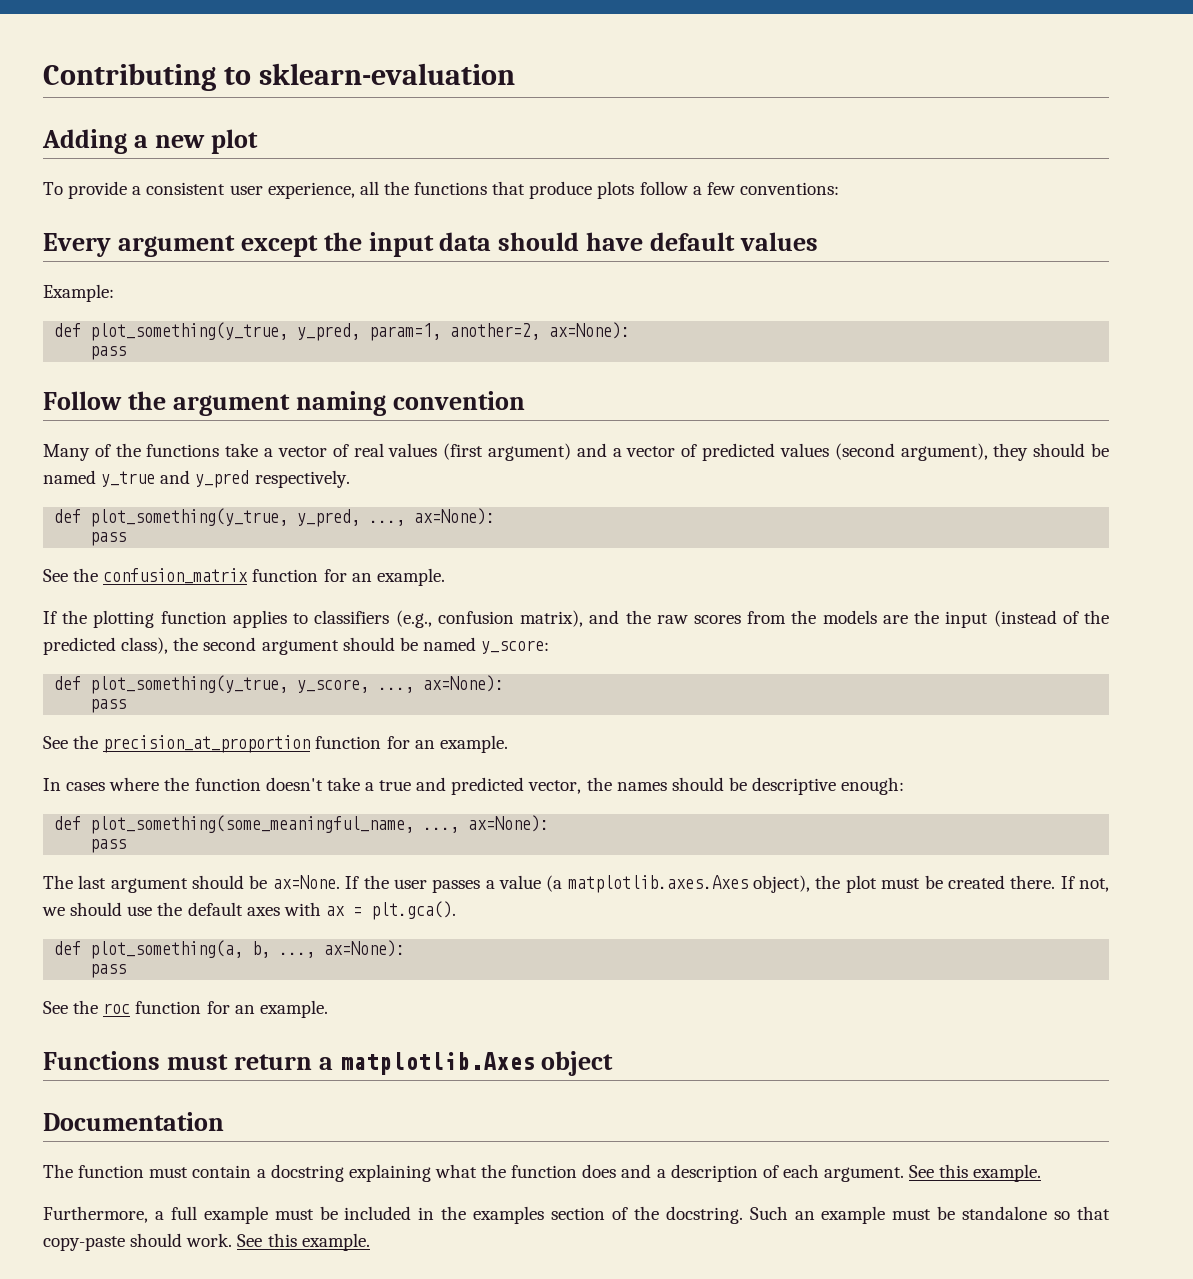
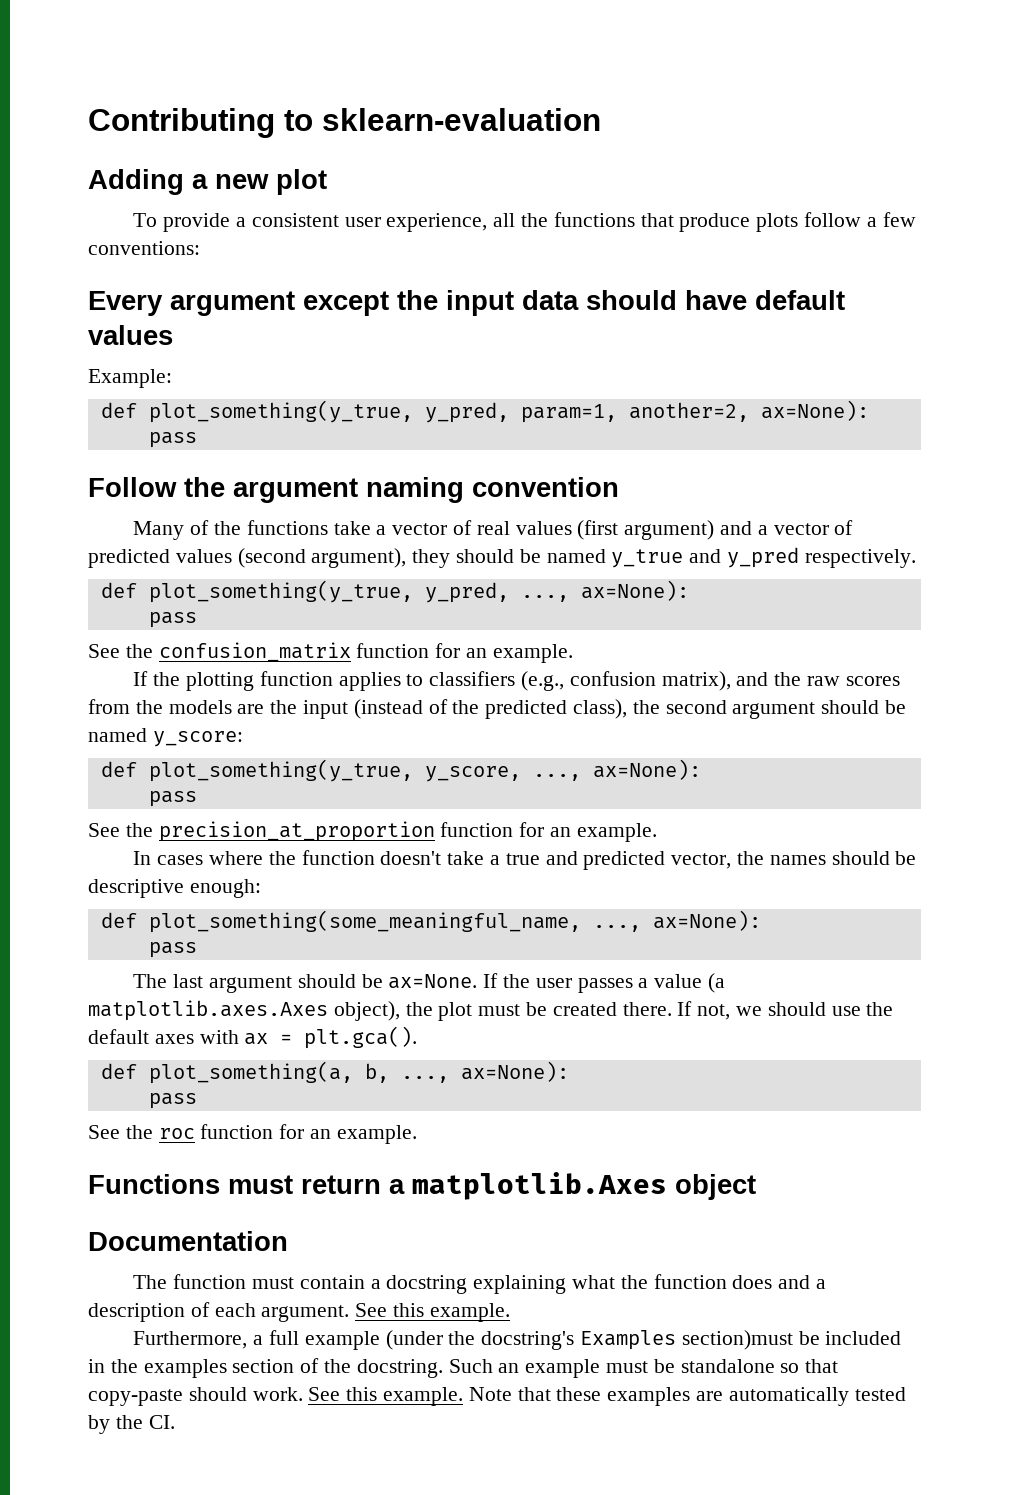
- Furthermore, a full example must be included in the examples section of the docstring.
+ Furthermore, a full example (under the docstring's Examples section)must be included in the examples section of the docstring.
+ Note that these examples are automatically tested by the CI.

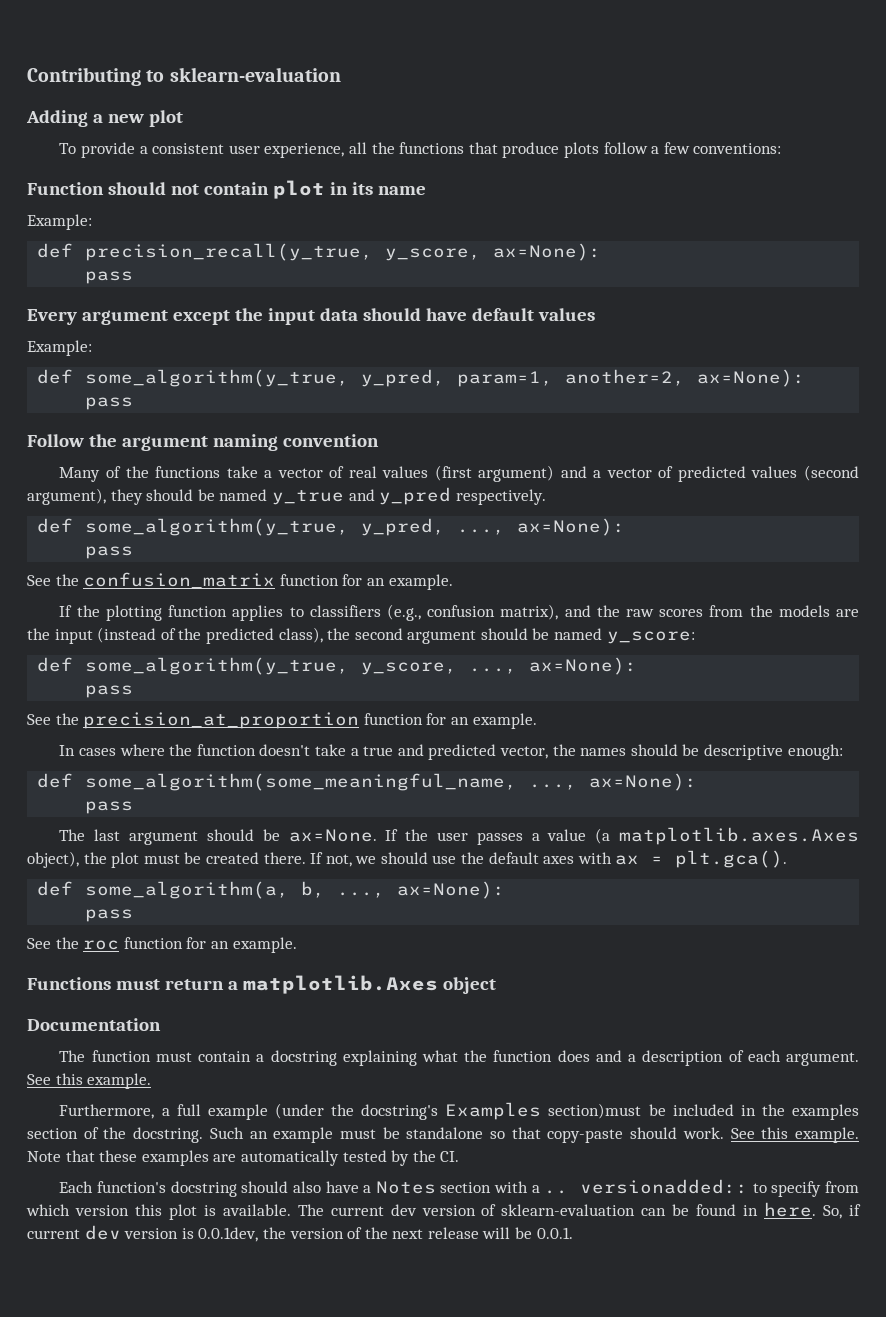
+ Function should not contain plot in its name
+ Example:
+ def precision_recall(y_true, y_score, ax=None):
+ pass
- def plot_something(y_true, y_pred, param=1, another=2, ax=None):
+ def some_algorithm(y_true, y_pred, param=1, another=2, ax=None):
- def plot_something(y_true, y_pred, ..., ax=None):
+ def some_algorithm(y_true, y_pred, ..., ax=None):
- def plot_something(y_true, y_score, ..., ax=None):
+ def some_algorithm(y_true, y_score, ..., ax=None):
- def plot_something(some_meaningful_name, ..., ax=None):
+ def some_algorithm(some_meaningful_name, ..., ax=None):
- def plot_something(a, b, ..., ax=None):
+ def some_algorithm(a, b, ..., ax=None):
+ Each function's docstring should also have a Notes section with a .. versionadded:: to specify from which version this plot is available. The current dev version of sklearn-evaluation can be found in here. So, if current dev version is 0.0.1dev, the version of the next release will be 0.0.1.

